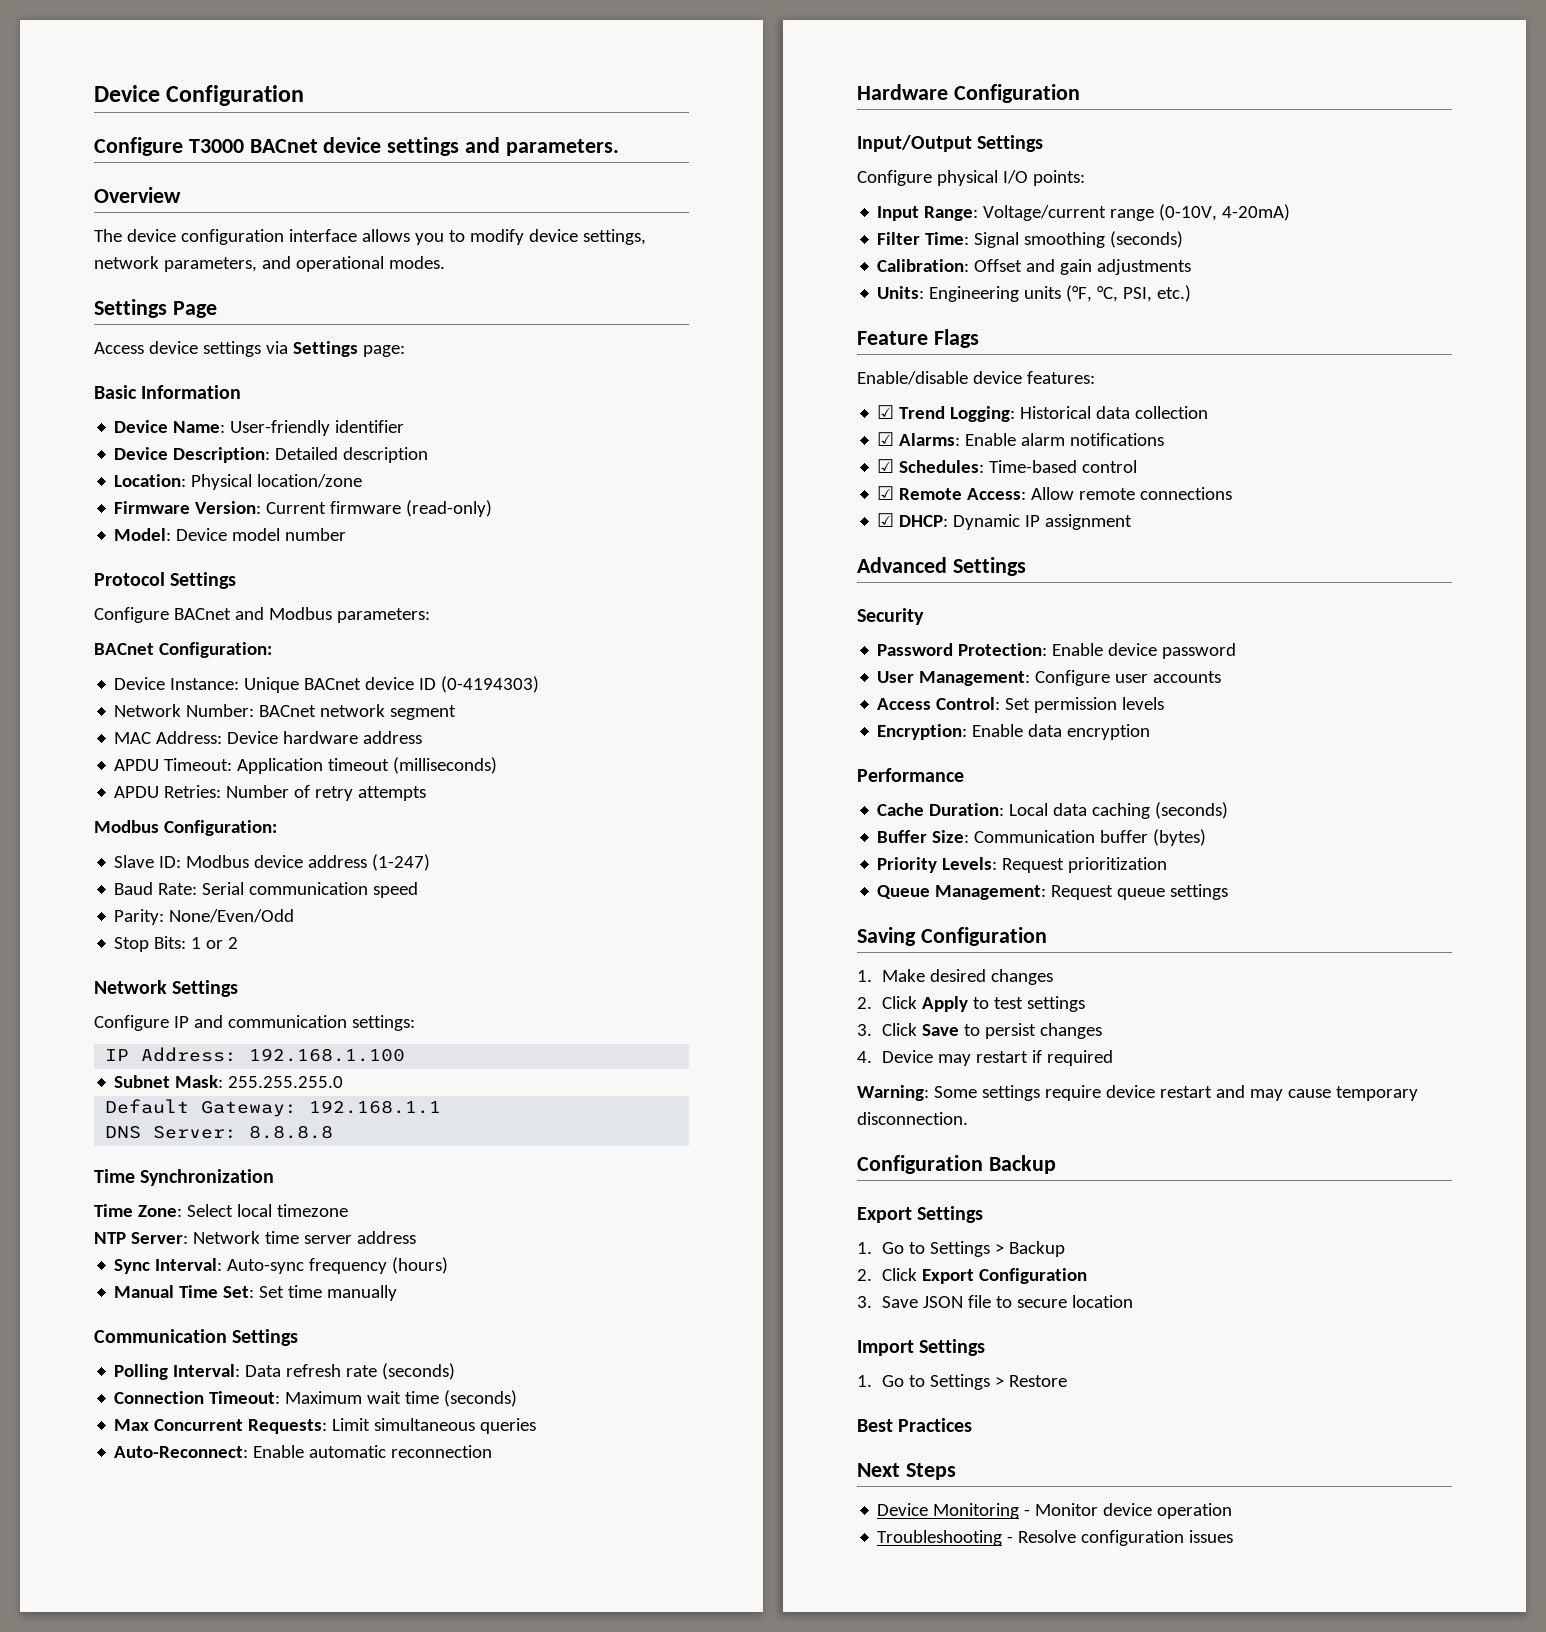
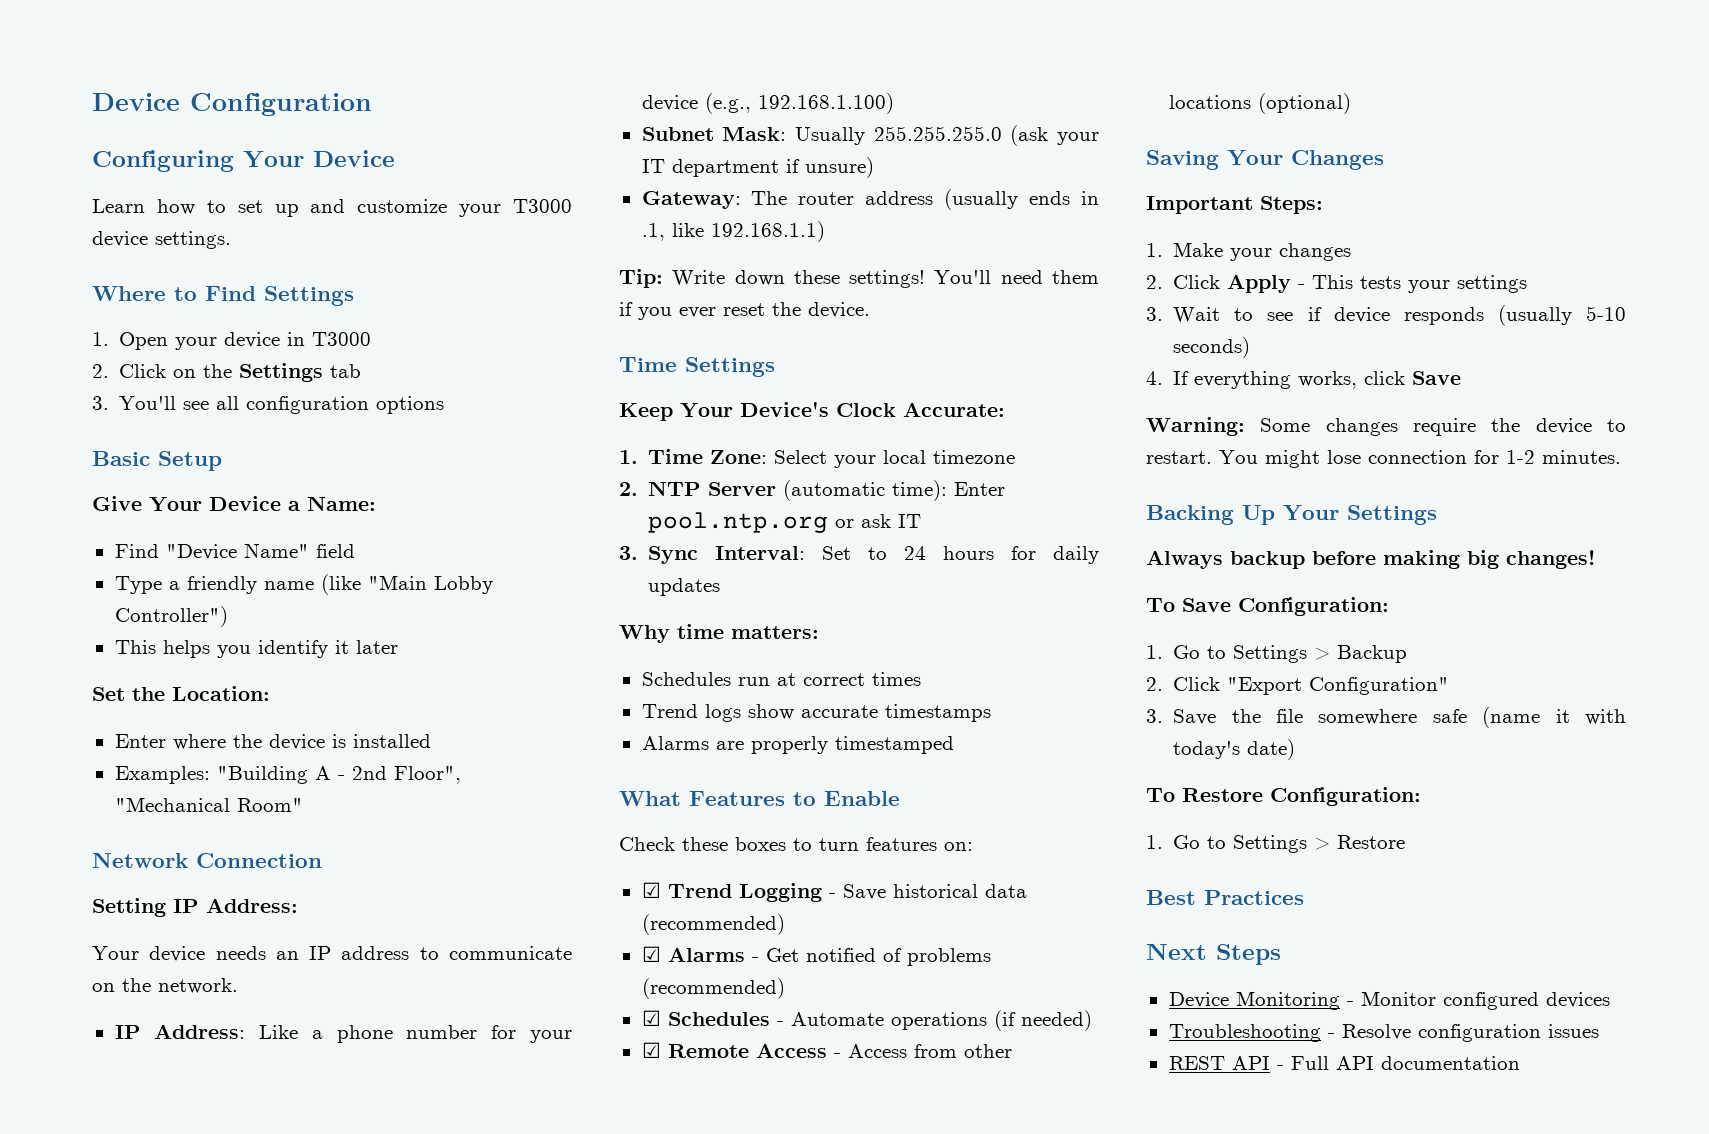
- Configure T3000 BACnet device settings and parameters.
- Overview
- The device configuration interface allows you to modify device settings, network parameters, and operational modes.
- Settings Page
- Access device settings via Settings page:
- Basic Information
- Device Name: User-friendly identifier
- Device Description: Detailed description
- Location: Physical location/zone
- Firmware Version: Current firmware (read-only)
- Model: Device model number
- Protocol Settings
- Configure BACnet and Modbus parameters:
- BACnet Configuration:
- Device Instance: Unique BACnet device ID (0-4194303)
- Network Number: BACnet network segment
- MAC Address: Device hardware address
- APDU Timeout: Application timeout (milliseconds)
- APDU Retries: Number of retry attempts
- Modbus Configuration:
- Slave ID: Modbus device address (1-247)
- Baud Rate: Serial communication speed
- Parity: None/Even/Odd
- Stop Bits: 1 or 2
- Network Settings
- Configure IP and communication settings:
- IP Address: 192.168.1.100
+ Configuring Your Device
+ Learn how to set up and customize your T3000 device settings.
+ Where to Find Settings
+ 1. Open your device in T3000
+ 2. Click on the Settings tab
+ 3. You'll see all configuration options
+ Basic Setup
+ Give Your Device a Name:
+ Find "Device Name" field
+ Type a friendly name (like "Main Lobby Controller")
+ This helps you identify it later
+ Set the Location:
+ Enter where the device is installed
+ Examples: "Building A - 2nd Floor", "Mechanical Room"
+ Network Connection
+ Setting IP Address:
+ Your device needs an IP address to communicate on the network.
+ IP Address: Like a phone number for your device (e.g., 192.168.1.100)
- Subnet Mask: 255.255.255.0
- Default Gateway: 192.168.1.1
- DNS Server: 8.8.8.8
- Time Synchronization
- Time Zone: Select local timezone
+ Subnet Mask: Usually 255.255.255.0 (ask your IT department if unsure)
+ Gateway: The router address (usually ends in .1, like 192.168.1.1)
+ Tip: Write down these settings! You'll need them if you ever reset the device.
+ Time Settings
+ Keep Your Device's Clock Accurate:
+ 1. Time Zone: Select your local timezone
- NTP Server: Network time server address
- Sync Interval: Auto-sync frequency (hours)
- Manual Time Set: Set time manually
- Communication Settings
- Polling Interval: Data refresh rate (seconds)
- Connection Timeout: Maximum wait time (seconds)
- Max Concurrent Requests: Limit simultaneous queries
- Auto-Reconnect: Enable automatic reconnection
- Hardware Configuration
- Input/Output Settings
- Configure physical I/O points:
- Input Range: Voltage/current range (0-10V, 4-20mA)
- Filter Time: Signal smoothing (seconds)
- Calibration: Offset and gain adjustments
- Units: Engineering units (°F, °C, PSI, etc.)
- Feature Flags
- Enable/disable device features:
- ☑ Trend Logging: Historical data collection
- ☑ Alarms: Enable alarm notifications
- ☑ Schedules: Time-based control
- ☑ Remote Access: Allow remote connections
- ☑ DHCP: Dynamic IP assignment
- Advanced Settings
- Security
- Password Protection: Enable device password
- User Management: Configure user accounts
- Access Control: Set permission levels
- Encryption: Enable data encryption
- Performance
- Cache Duration: Local data caching (seconds)
- Buffer Size: Communication buffer (bytes)
- Priority Levels: Request prioritization
- Queue Management: Request queue settings
- Saving Configuration
+ 2. NTP Server (automatic time): Enter pool.ntp.org or ask IT
+ 3. Sync Interval: Set to 24 hours for daily updates
+ Why time matters:
+ Schedules run at correct times
+ Trend logs show accurate timestamps
+ Alarms are properly timestamped
+ What Features to Enable
+ Check these boxes to turn features on:
+ ☑ Trend Logging - Save historical data (recommended)
+ ☑ Alarms - Get notified of problems (recommended)
+ ☑ Schedules - Automate operations (if needed)
+ ☑ Remote Access - Access from other locations (optional)
+ Saving Your Changes
+ Important Steps:
- 1. Make desired changes
+ 1. Make your changes
- 2. Click Apply to test settings
- 3. Click Save to persist changes
- 4. Device may restart if required
- Warning: Some settings require device restart and may cause temporary disconnection.
- Configuration Backup
- Export Settings
+ 2. Click Apply - This tests your settings
+ 3. Wait to see if device responds (usually 5-10 seconds)
+ 4. If everything works, click Save
+ Warning: Some changes require the device to restart. You might lose connection for 1-2 minutes.
+ Backing Up Your Settings
+ Always backup before making big changes!
+ To Save Configuration:
- 2. Click Export Configuration
+ 2. Click "Export Configuration"
- 3. Save JSON file to secure location
- Import Settings
+ 3. Save the file somewhere safe (name it with today's date)
+ To Restore Configuration:
- Device Monitoring - Monitor device operation
+ Device Monitoring - Monitor configured devices
+ REST API - Full API documentation

